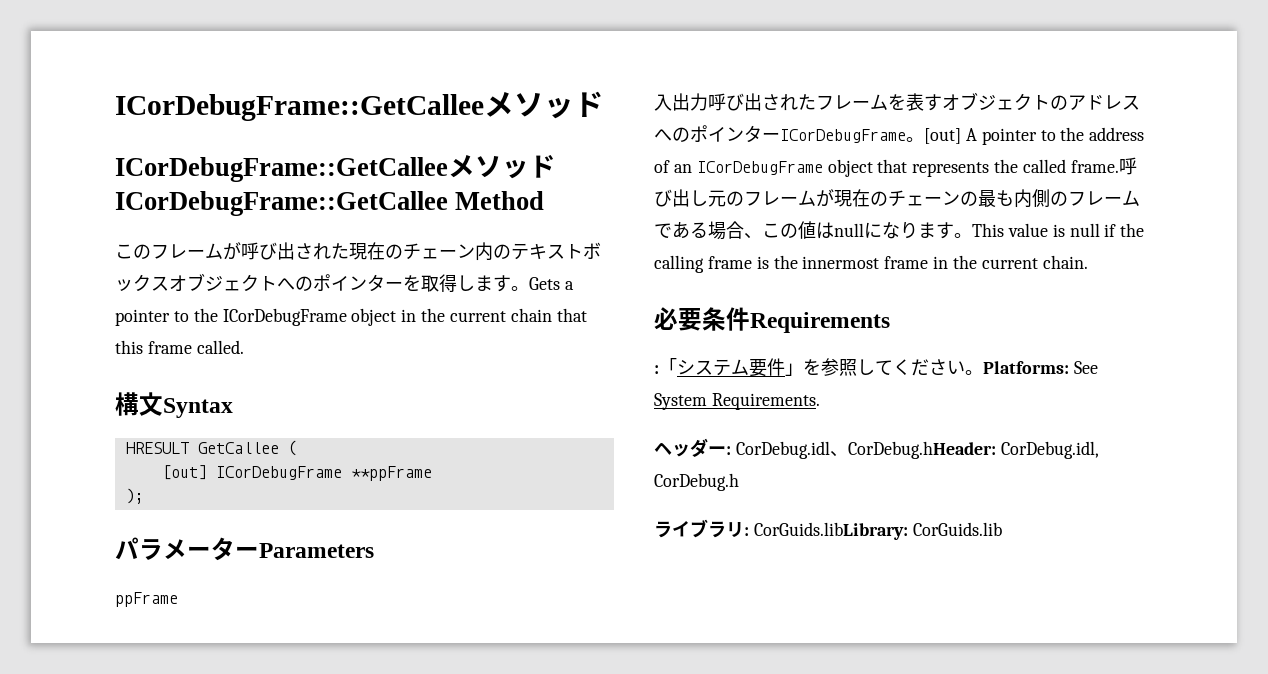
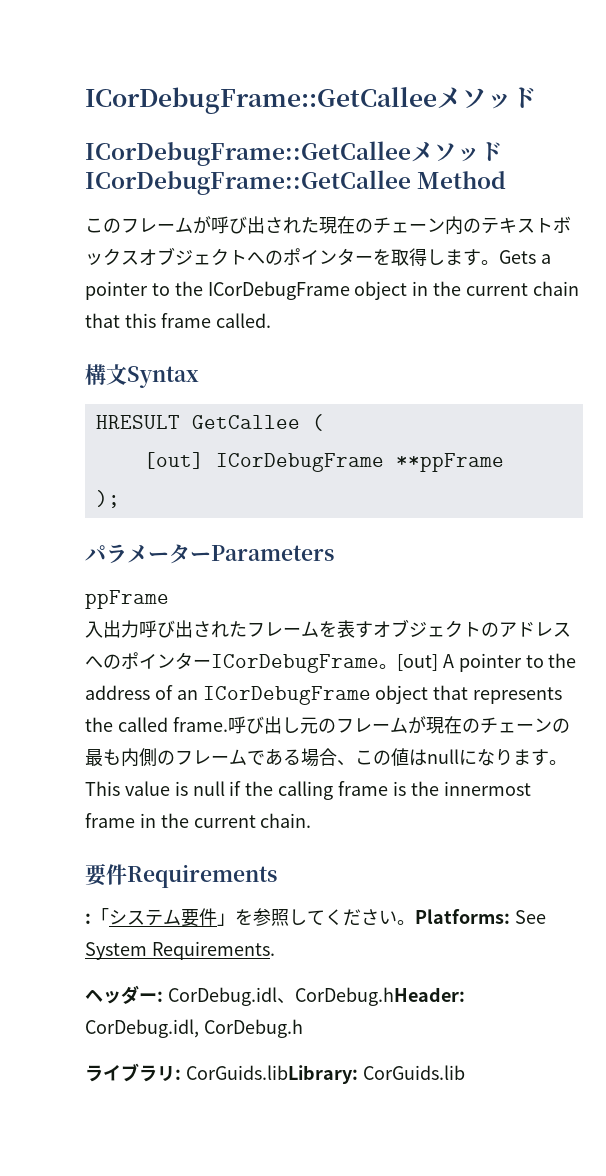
- 必要条件Requirements
+ 要件Requirements

